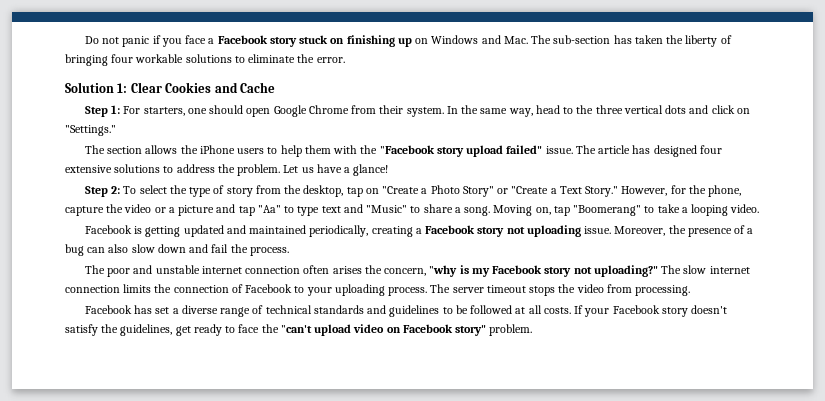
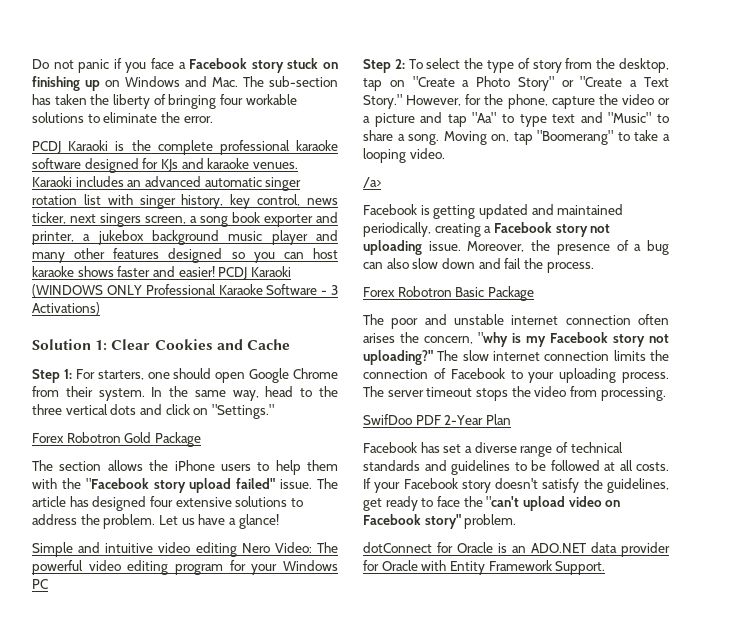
+ PCDJ Karaoki is the complete professional karaoke software designed for KJs and karaoke venues. Karaoki includes an advanced automatic singer rotation list with singer history, key control, news ticker, next singers screen, a song book exporter and printer, a jukebox background music player and many other features designed so you can host karaoke shows faster and easier! PCDJ Karaoki (WINDOWS ONLY Professional Karaoke Software - 3 Activations)
+ Forex Robotron Gold Package
+ Simple and intuitive video editing Nero Video: The powerful video editing program for your Windows PC
+ /a>
+ Forex Robotron Basic Package
+ SwifDoo PDF 2-Year Plan
+ dotConnect for Oracle is an ADO.NET data provider for Oracle with Entity Framework Support.

